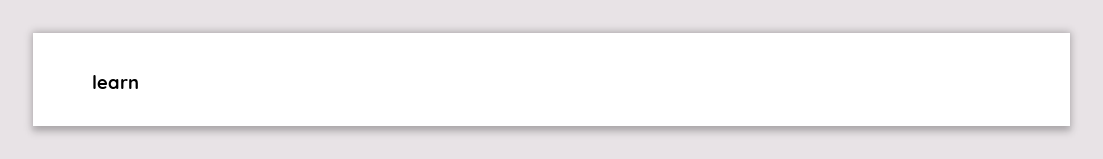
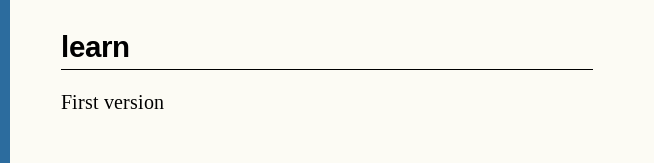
+ First version

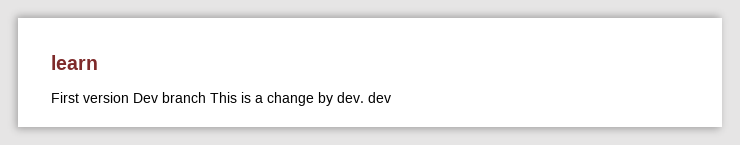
- First version
+ First version Dev branch This is a change by dev. dev

